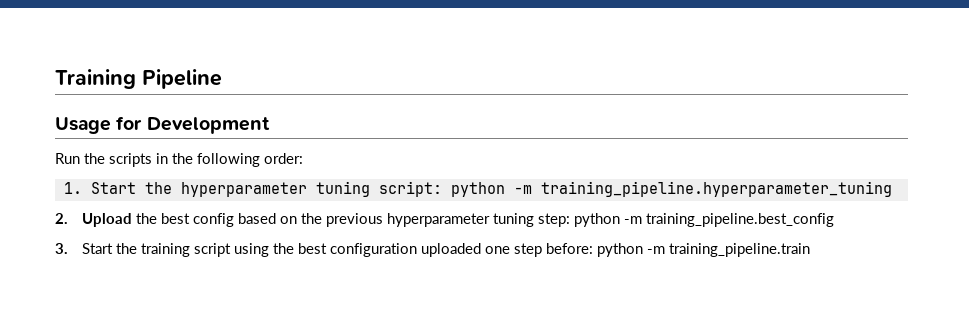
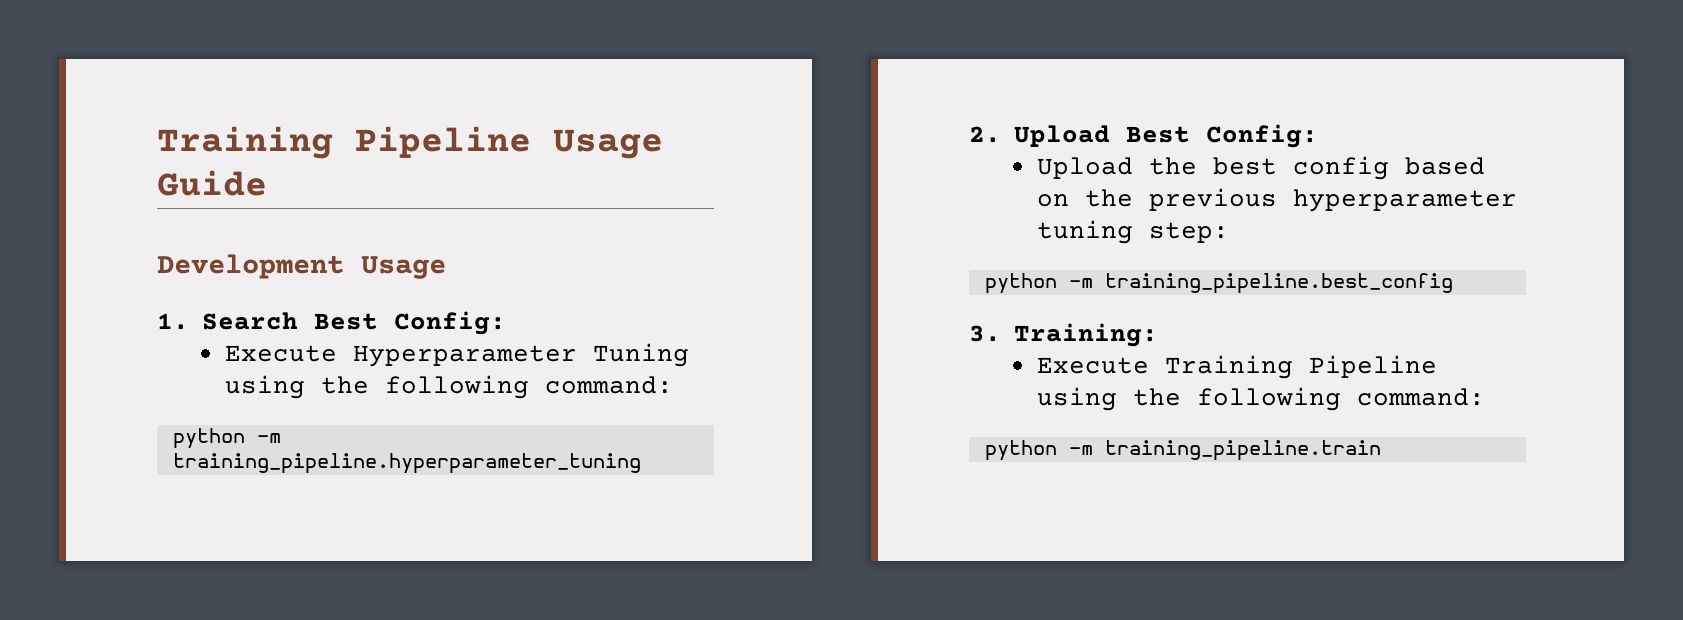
- Training Pipeline
- Usage for Development
- Run the scripts in the following order:
- 1. Start the hyperparameter tuning script: python -m training_pipeline.hyperparameter_tuning
+ Training Pipeline Usage Guide
+ Development Usage
+ 1. Search Best Config:
+ Execute Hyperparameter Tuning using the following command:
+ python -m training_pipeline.hyperparameter_tuning
- 2. Upload the best config based on the previous hyperparameter tuning step: python -m training_pipeline.best_config
+ 2. Upload Best Config:
+ Upload the best config based on the previous hyperparameter tuning step:
+ python -m training_pipeline.best_config
- 3. Start the training script using the best configuration uploaded one step before: python -m training_pipeline.train
+ 3. Training:
+ Execute Training Pipeline using the following command:
+ python -m training_pipeline.train

